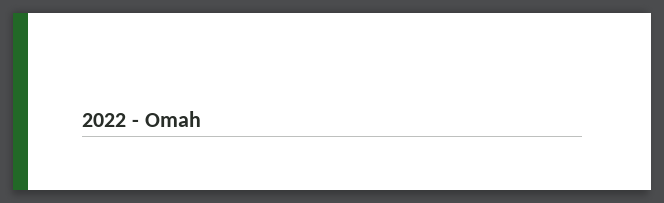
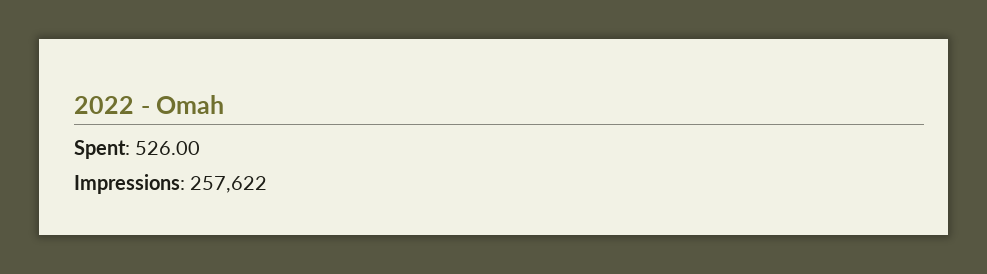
+ Spent: 526.00
+ Impressions: 257,622

